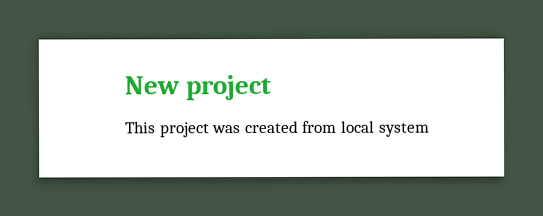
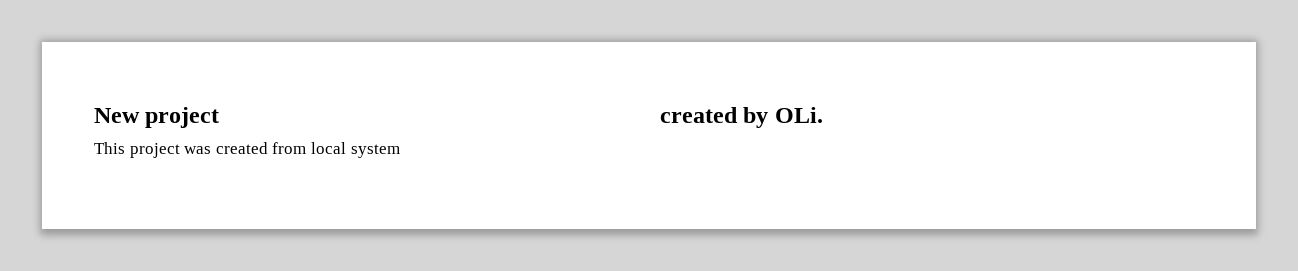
+ created by OLi.

